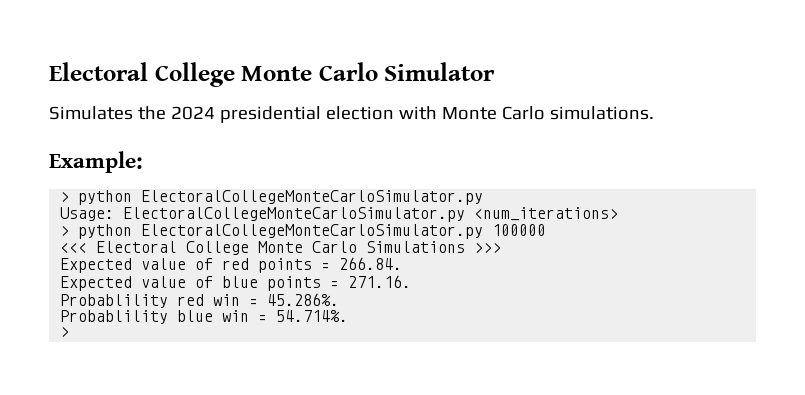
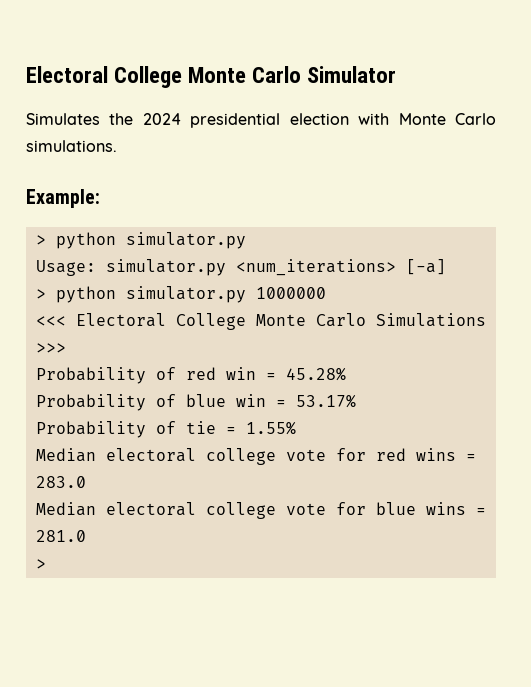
  Example:
- > python ElectoralCollegeMonteCarloSimulator.py
+ > python simulator.py
- Usage: ElectoralCollegeMonteCarloSimulator.py <num_iterations>
- > python ElectoralCollegeMonteCarloSimulator.py 100000
+ Usage: simulator.py <num_iterations> [-a]
+ > python simulator.py 1000000
- Expected value of red points = 266.84.
- Expected value of blue points = 271.16.
- Probablility red win = 45.286%.
- Probablility blue win = 54.714%.
+ Probability of red win = 45.28%
+ Probability of blue win = 53.17%
+ Probability of tie = 1.55%
+ Median electoral college vote for red wins = 283.0
+ Median electoral college vote for blue wins = 281.0

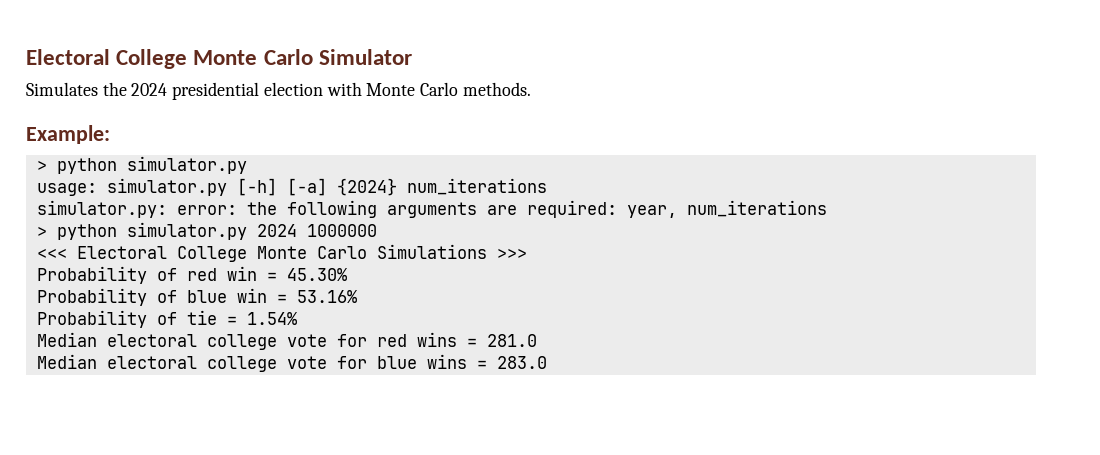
- Simulates the 2024 presidential election with Monte Carlo simulations.
+ Simulates the 2024 presidential election with Monte Carlo methods.
- Usage: simulator.py <num_iterations> [-a]
- > python simulator.py 1000000
+ usage: simulator.py [-h] [-a] {2024} num_iterations
+ simulator.py: error: the following arguments are required: year, num_iterations
+ > python simulator.py 2024 1000000
- Probability of red win = 45.28%
+ Probability of red win = 45.30%
- Probability of blue win = 53.17%
+ Probability of blue win = 53.16%
- Probability of tie = 1.55%
+ Probability of tie = 1.54%
- Median electoral college vote for red wins = 283.0
+ Median electoral college vote for red wins = 281.0
- Median electoral college vote for blue wins = 281.0
- >
+ Median electoral college vote for blue wins = 283.0

